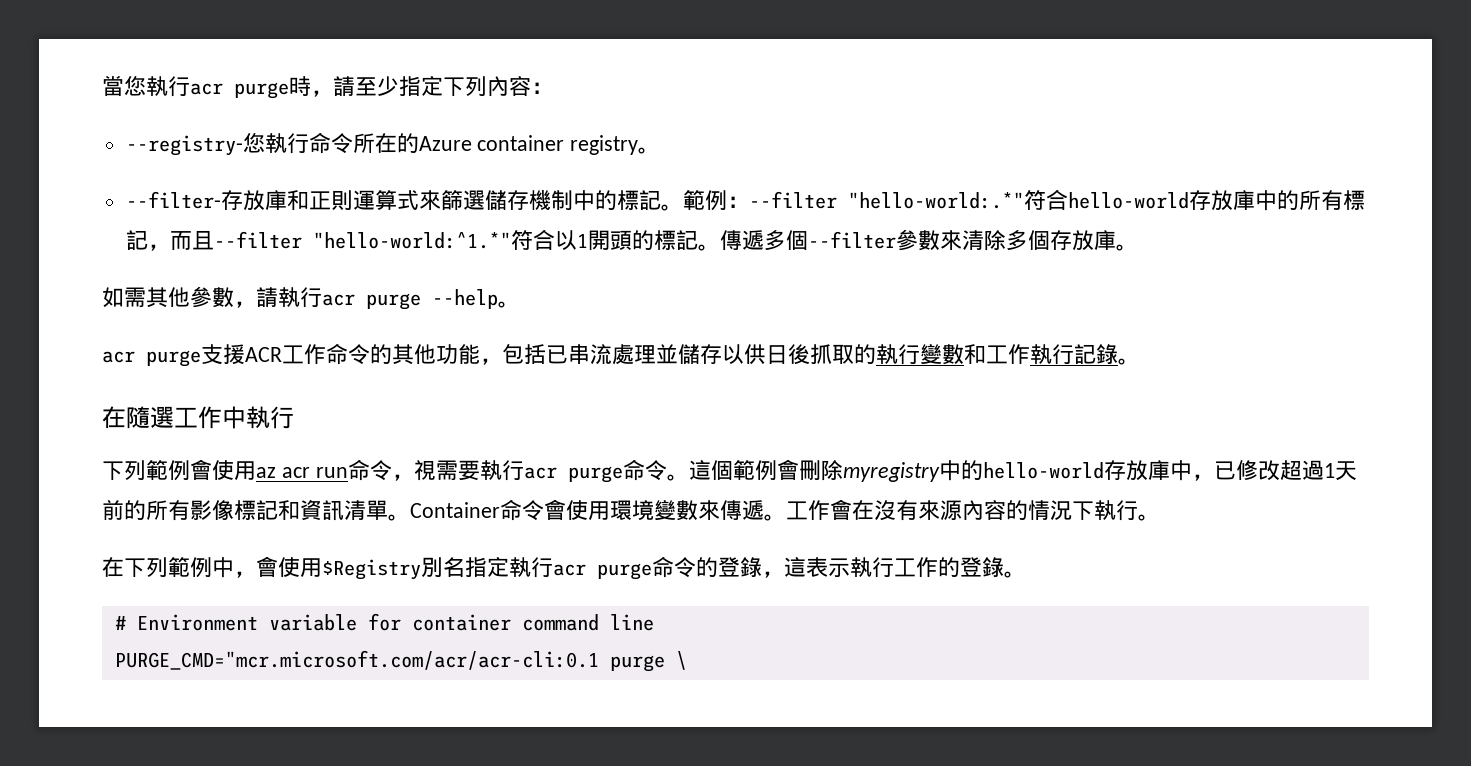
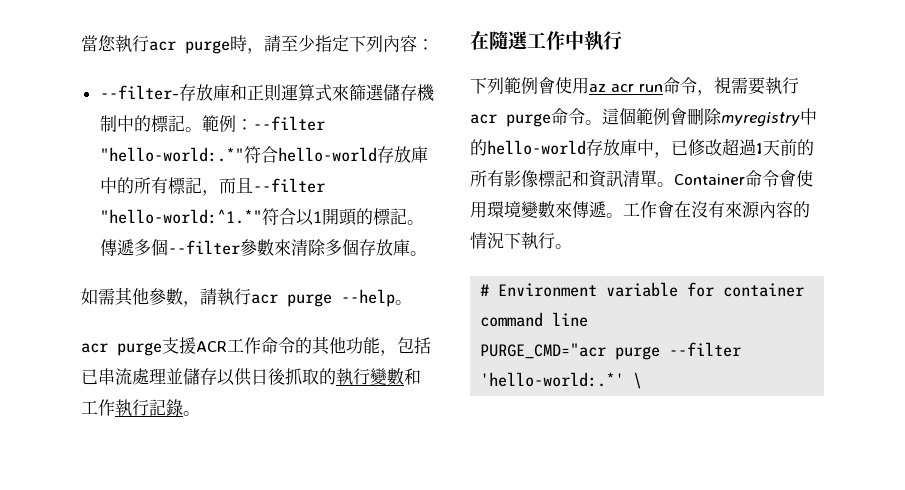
- --registry-您執行命令所在的Azure container registry。
- 在下列範例中，會使用$Registry別名指定執行acr purge命令的登錄，這表示執行工作的登錄。
- PURGE_CMD="mcr.microsoft.com/acr/acr-cli:0.1 purge \
+ PURGE_CMD="acr purge --filter 'hello-world:.*' \

